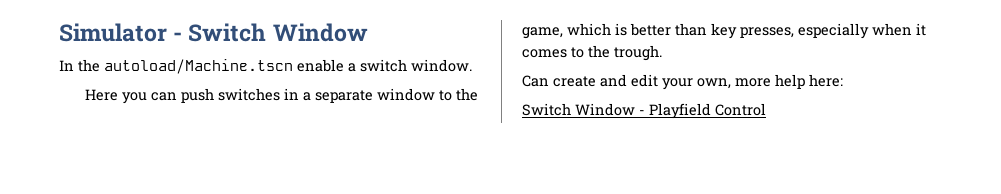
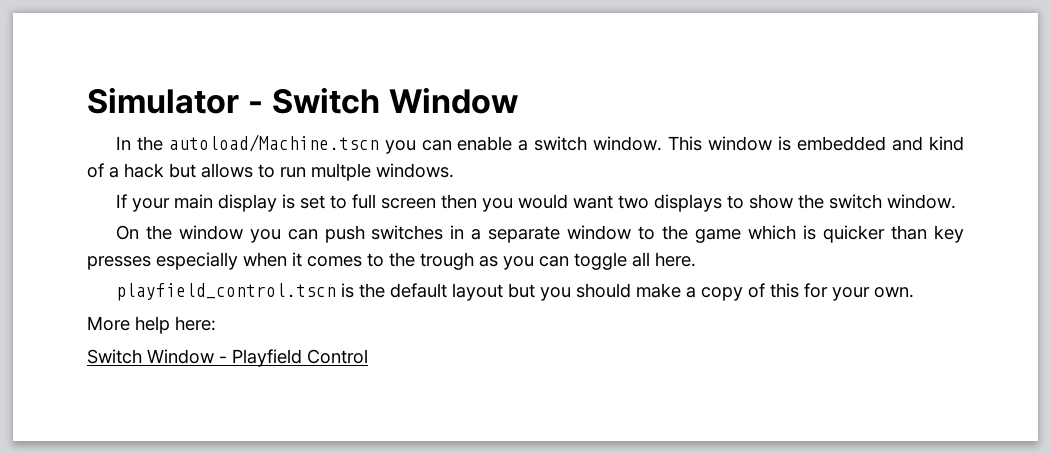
- In the autoload/Machine.tscn enable a switch window.
- Here you can push switches in a separate window to the game, which is better than key presses, especially when it comes to the trough.
- Can create and edit your own, more help here:
+ In the autoload/Machine.tscn you can enable a switch window. This window is embedded and kind of a hack but allows to run multple windows.
+ If your main display is set to full screen then you would want two displays to show the switch window.
+ On the window you can push switches in a separate window to the game which is quicker than key presses especially when it comes to the trough as you can toggle all here.
+ playfield_control.tscn is the default layout but you should make a copy of this for your own.
+ More help here:

